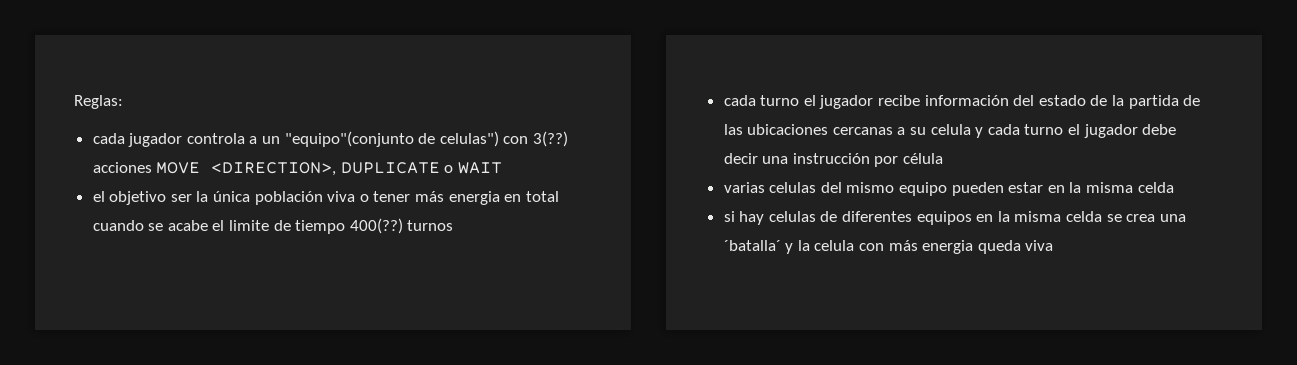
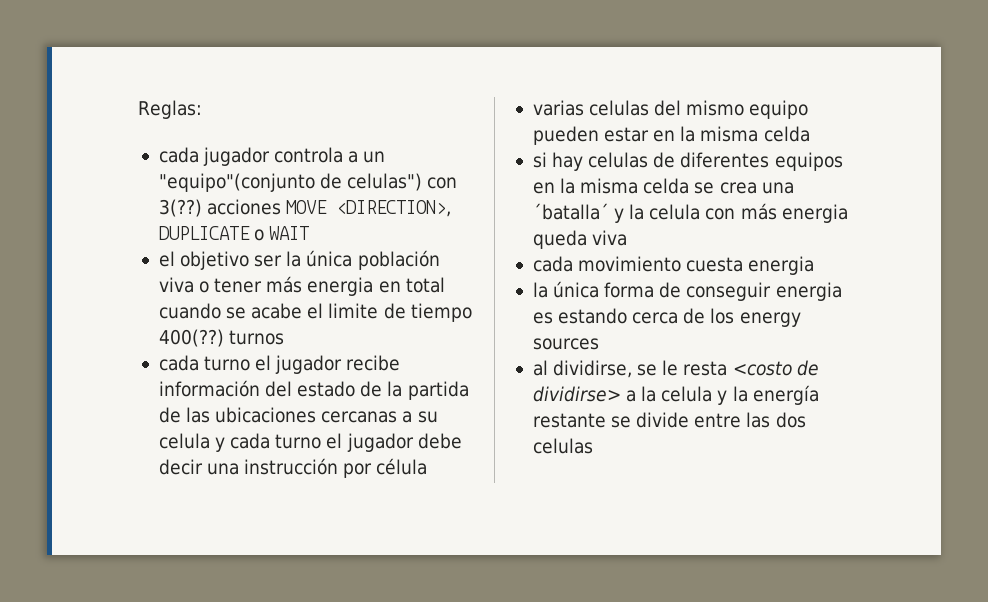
+ cada movimiento cuesta energia
+ la única forma de conseguir energia es estando cerca de los energy sources
+ al dividirse, se le resta <costo de dividirse> a la celula y la energía restante se divide entre las dos celulas

